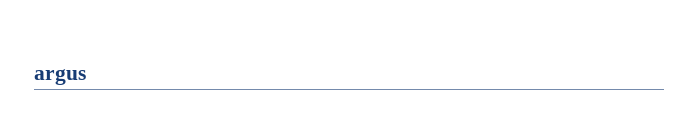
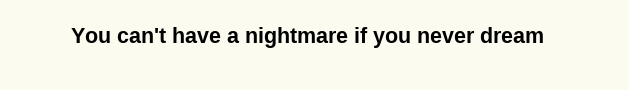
- argus
+ You can't have a nightmare if you never dream

